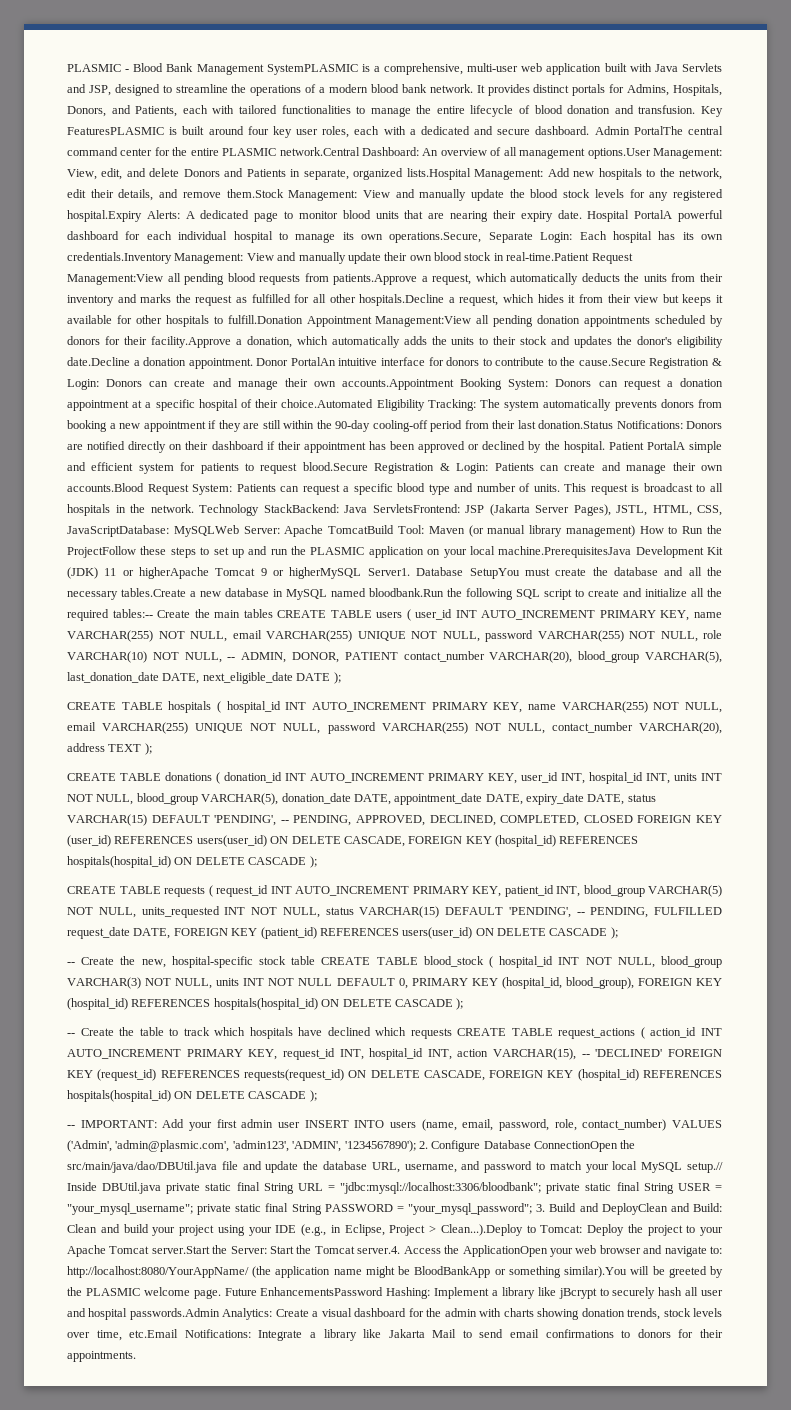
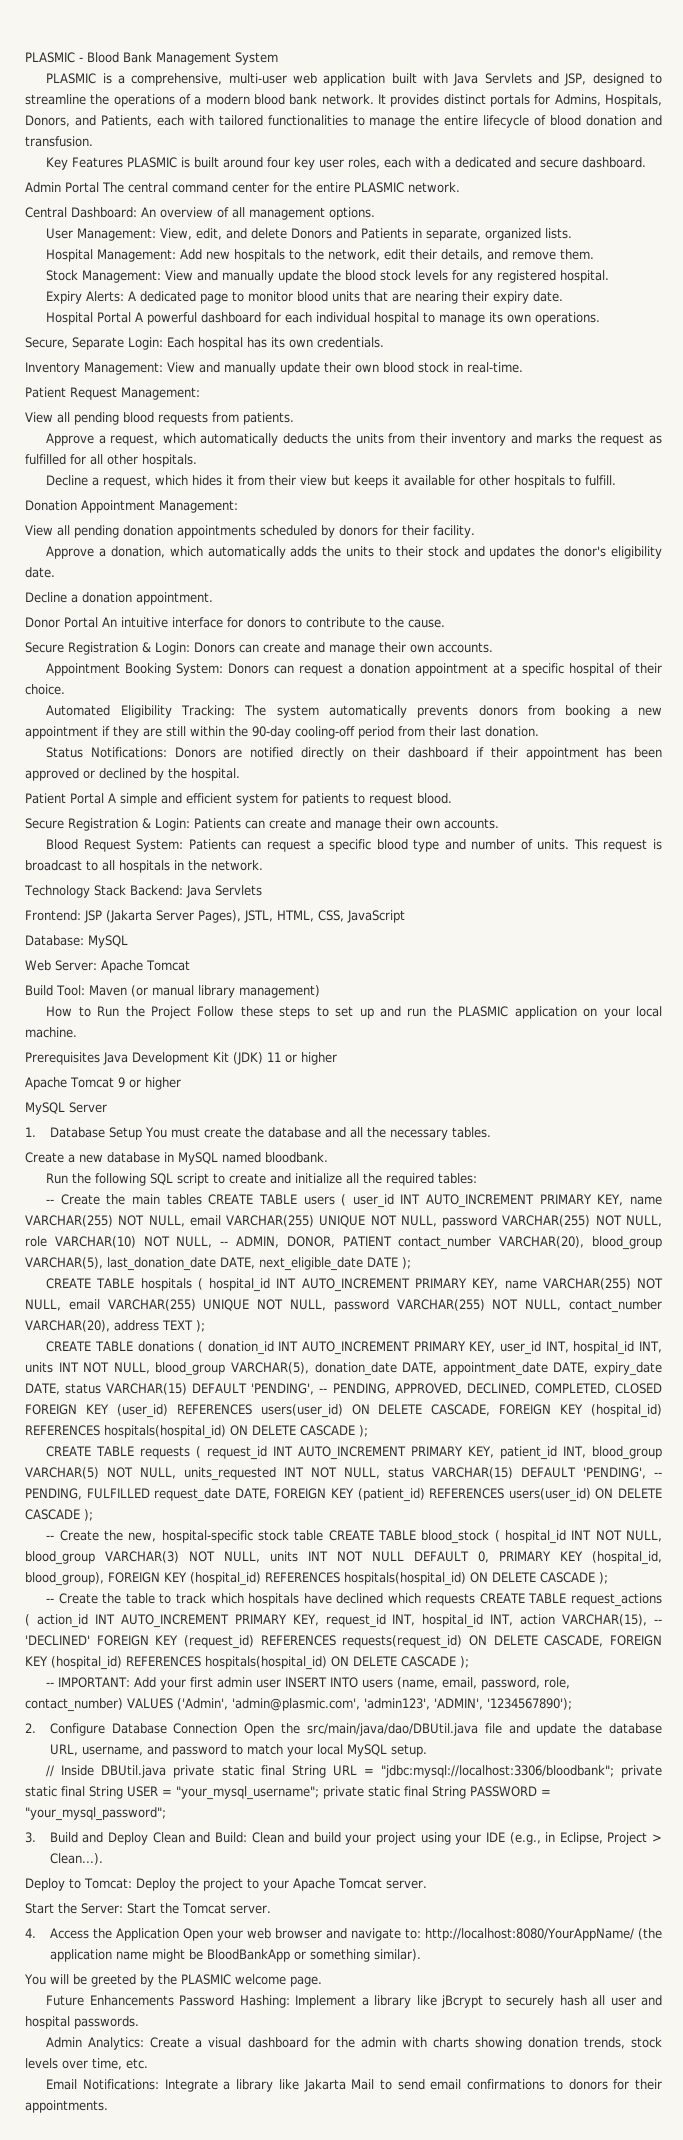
- PLASMIC - Blood Bank Management SystemPLASMIC is a comprehensive, multi-user web application built with Java Servlets and JSP, designed to streamline the operations of a modern blood bank network.
+ PLASMIC - Blood Bank Management System
+ PLASMIC is a comprehensive, multi-user web application built with Java Servlets and JSP, designed to streamline the operations of a modern blood bank network.
- It provides distinct portals for Admins, Hospitals, Donors, and Patients, each with tailored functionalities to manage the entire lifecycle of blood donation and transfusion. Key FeaturesPLASMIC is built around four key user roles, each with a dedicated and secure dashboard. Admin PortalThe central command center for the entire PLASMIC network.Central Dashboard:
+ It provides distinct portals for Admins, Hospitals, Donors, and Patients, each with tailored functionalities to manage the entire lifecycle of blood donation and transfusion.
+ Key Features PLASMIC is built around four key user roles, each with a dedicated and secure dashboard.
+ Admin Portal The central command center for the entire PLASMIC network.
+ Central Dashboard:
- An overview of all management options.User Management:
+ An overview of all management options.
+ User Management:
- View, edit, and delete Donors and Patients in separate, organized lists.Hospital Management:
+ View, edit, and delete Donors and Patients in separate, organized lists.
+ Hospital Management:
- Add new hospitals to the network, edit their details, and remove them.Stock Management:
+ Add new hospitals to the network, edit their details, and remove them.
+ Stock Management:
- View and manually update the blood stock levels for any registered hospital.Expiry Alerts:
+ View and manually update the blood stock levels for any registered hospital.
+ Expiry Alerts:
- A dedicated page to monitor blood units that are nearing their expiry date. Hospital PortalA powerful dashboard for each individual hospital to manage its own operations.Secure, Separate Login:
+ A dedicated page to monitor blood units that are nearing their expiry date.
+ Hospital Portal A powerful dashboard for each individual hospital to manage its own operations.
+ Secure, Separate Login:
- Each hospital has its own credentials.Inventory Management:
+ Each hospital has its own credentials.
+ Inventory Management:
- View and manually update their own blood stock in real-time.Patient Request Management:View all pending blood requests from patients.Approve a request, which automatically deducts the units from their inventory and marks the request as fulfilled for all other hospitals.Decline a request, which hides it from their view but keeps it available for other hospitals to fulfill.Donation Appointment Management:View all pending donation appointments scheduled by donors for their facility.Approve a donation, which automatically adds the units to their stock and updates the donor's eligibility date.Decline a donation appointment. Donor PortalAn intuitive interface for donors to contribute to the cause.Secure Registration & Login:
+ View and manually update their own blood stock in real-time.
+ Patient Request Management:
+ View all pending blood requests from patients.
+ Approve a request, which automatically deducts the units from their inventory and marks the request as fulfilled for all other hospitals.
+ Decline a request, which hides it from their view but keeps it available for other hospitals to fulfill.
+ Donation Appointment Management:
+ View all pending donation appointments scheduled by donors for their facility.
+ Approve a donation, which automatically adds the units to their stock and updates the donor's eligibility date.
+ Decline a donation appointment.
+ Donor Portal An intuitive interface for donors to contribute to the cause.
+ Secure Registration & Login:
- Donors can create and manage their own accounts.Appointment Booking System:
+ Donors can create and manage their own accounts.
+ Appointment Booking System:
- Donors can request a donation appointment at a specific hospital of their choice.Automated Eligibility Tracking:
+ Donors can request a donation appointment at a specific hospital of their choice.
+ Automated Eligibility Tracking:
- The system automatically prevents donors from booking a new appointment if they are still within the 90-day cooling-off period from their last donation.Status Notifications:
+ The system automatically prevents donors from booking a new appointment if they are still within the 90-day cooling-off period from their last donation.
+ Status Notifications:
- Donors are notified directly on their dashboard if their appointment has been approved or declined by the hospital. Patient PortalA simple and efficient system for patients to request blood.Secure Registration & Login:
+ Donors are notified directly on their dashboard if their appointment has been approved or declined by the hospital.
+ Patient Portal A simple and efficient system for patients to request blood.
+ Secure Registration & Login:
- Patients can create and manage their own accounts.Blood Request System:
+ Patients can create and manage their own accounts.
+ Blood Request System:
- This request is broadcast to all hospitals in the network. Technology StackBackend: Java ServletsFrontend:
+ This request is broadcast to all hospitals in the network.
+ Technology Stack Backend: Java Servlets
+ Frontend:
- JSP (Jakarta Server Pages), JSTL, HTML, CSS, JavaScriptDatabase: MySQLWeb Server: Apache TomcatBuild Tool:
+ JSP (Jakarta Server Pages), JSTL, HTML, CSS, JavaScript
+ Database: MySQL
+ Web Server: Apache Tomcat
+ Build Tool:
- Maven (or manual library management) How to Run the ProjectFollow these steps to set up and run the PLASMIC application on your local machine.PrerequisitesJava Development Kit (JDK) 11 or higherApache Tomcat 9 or higherMySQL Server1. Database SetupYou must create the database and all the necessary tables.Create a new database in MySQL named bloodbank.Run the following SQL script to create and initialize all the required tables:-- Create the main tables CREATE TABLE users ( user_id INT AUTO_INCREMENT PRIMARY KEY, name VARCHAR(255) NOT NULL, email VARCHAR(255) UNIQUE NOT NULL, password VARCHAR(255) NOT NULL, role VARCHAR(10) NOT NULL, -- ADMIN, DONOR, PATIENT contact_number VARCHAR(20), blood_group VARCHAR(5), last_donation_date DATE, next_eligible_date DATE );
+ Maven (or manual library management)
+ How to Run the Project Follow these steps to set up and run the PLASMIC application on your local machine.
+ Prerequisites Java Development Kit (JDK) 11 or higher
+ Apache Tomcat 9 or higher
+ MySQL Server
+ 1. Database Setup You must create the database and all the necessary tables.
+ Create a new database in MySQL named bloodbank.
+ Run the following SQL script to create and initialize all the required tables:
+ -- Create the main tables CREATE TABLE users ( user_id INT AUTO_INCREMENT PRIMARY KEY, name VARCHAR(255) NOT NULL, email VARCHAR(255) UNIQUE NOT NULL, password VARCHAR(255) NOT NULL, role VARCHAR(10) NOT NULL, -- ADMIN, DONOR, PATIENT contact_number VARCHAR(20), blood_group VARCHAR(5), last_donation_date DATE, next_eligible_date DATE );
- Add your first admin user INSERT INTO users (name, email, password, role, contact_number) VALUES ('Admin', 'admin@plasmic.com', 'admin123', 'ADMIN', '1234567890'); 2. Configure Database ConnectionOpen the src/main/java/dao/DBUtil.java file and update the database URL, username, and password to match your local MySQL setup.// Inside DBUtil.java private static final String URL = "jdbc:mysql://localhost:3306/bloodbank";
+ Add your first admin user INSERT INTO users (name, email, password, role, contact_number) VALUES ('Admin', 'admin@plasmic.com', 'admin123', 'ADMIN', '1234567890');
+ 2. Configure Database Connection Open the src/main/java/dao/DBUtil.java file and update the database URL, username, and password to match your local MySQL setup.
+ // Inside DBUtil.java private static final String URL = "jdbc:mysql://localhost:3306/bloodbank";
- private static final String PASSWORD = "your_mysql_password"; 3. Build and DeployClean and Build:
+ private static final String PASSWORD = "your_mysql_password";
+ 3. Build and Deploy Clean and Build:
- Clean and build your project using your IDE (e.g., in Eclipse, Project > Clean...).Deploy to Tomcat:
+ Clean and build your project using your IDE (e.g., in Eclipse, Project > Clean...).
+ Deploy to Tomcat:
- Deploy the project to your Apache Tomcat server.Start the Server:
+ Deploy the project to your Apache Tomcat server.
+ Start the Server:
- Start the Tomcat server.4. Access the ApplicationOpen your web browser and navigate to:
+ Start the Tomcat server.
+ 4. Access the Application Open your web browser and navigate to:
- http://localhost:8080/YourAppName/ (the application name might be BloodBankApp or something similar).You will be greeted by the PLASMIC welcome page. Future EnhancementsPassword Hashing:
+ http://localhost:8080/YourAppName/ (the application name might be BloodBankApp or something similar).
+ You will be greeted by the PLASMIC welcome page.
+ Future Enhancements Password Hashing:
- Implement a library like jBcrypt to securely hash all user and hospital passwords.Admin Analytics:
+ Implement a library like jBcrypt to securely hash all user and hospital passwords.
+ Admin Analytics:
- Create a visual dashboard for the admin with charts showing donation trends, stock levels over time, etc.Email Notifications:
+ Create a visual dashboard for the admin with charts showing donation trends, stock levels over time, etc.
+ Email Notifications:

